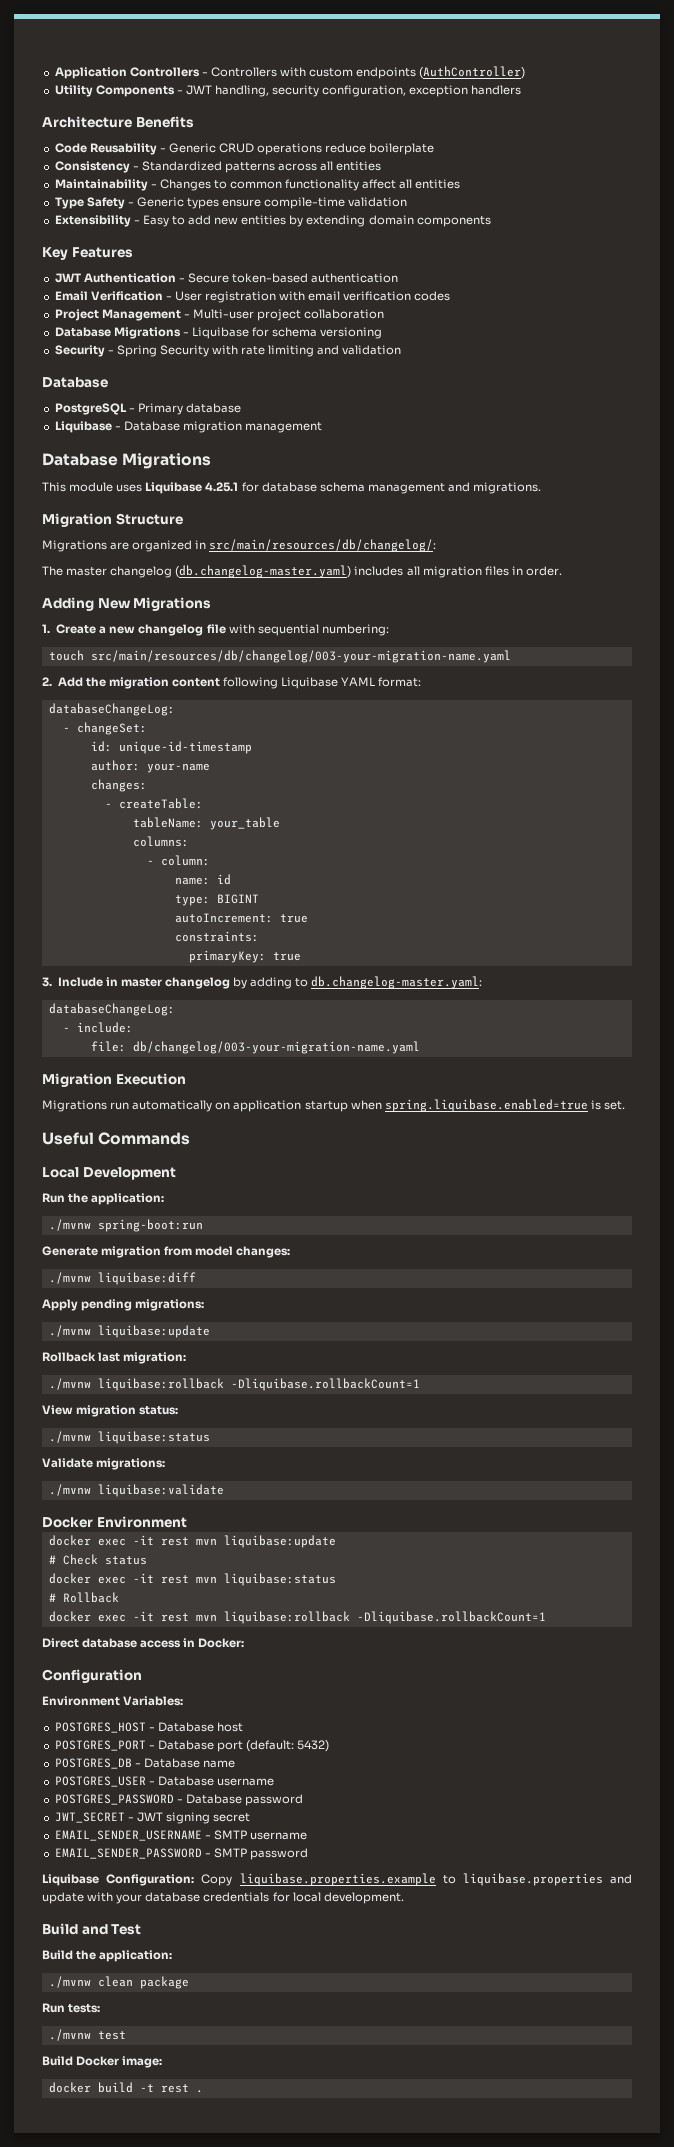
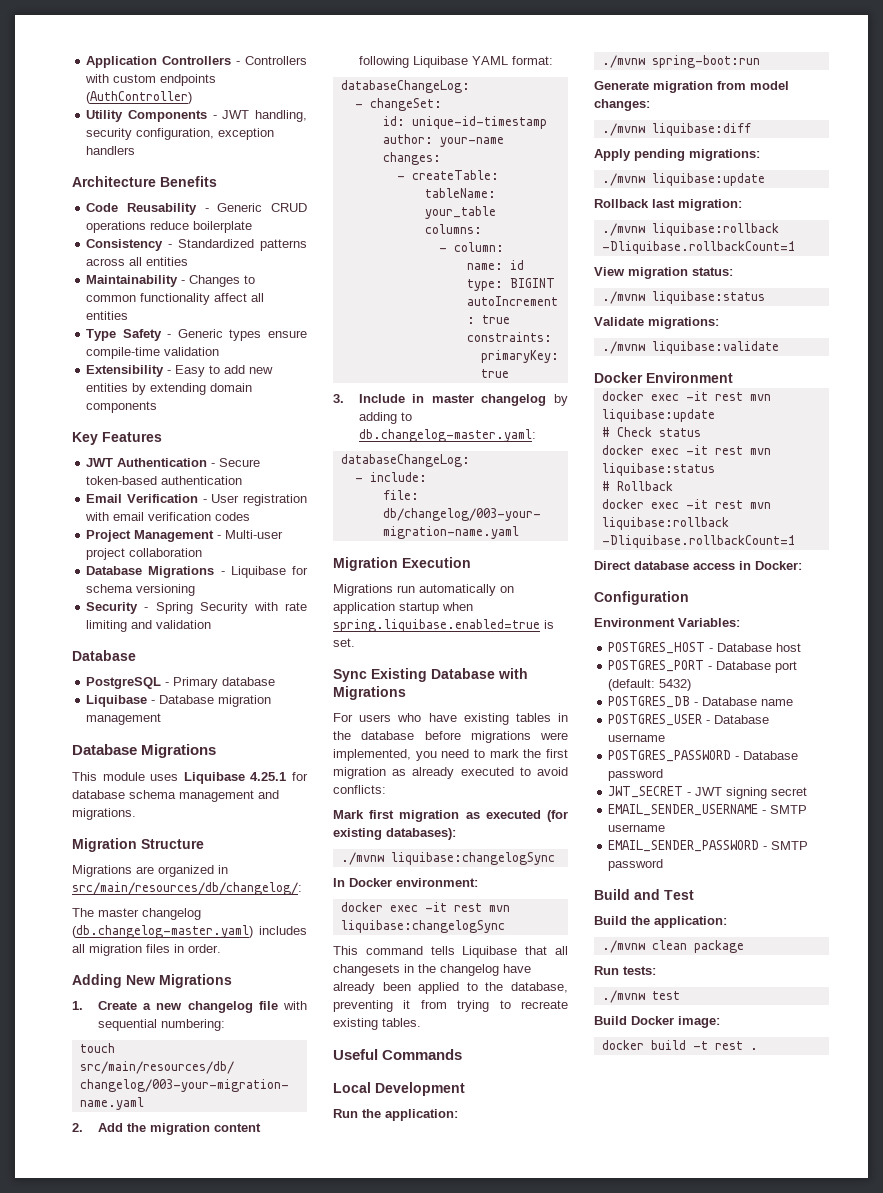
+ Sync Existing Database with Migrations
+ For users who have existing tables in the database before migrations were implemented, you need to mark the first migration as already executed to avoid conflicts:
+ Mark first migration as executed (for existing databases):
+ ./mvnw liquibase:changelogSync
+ In Docker environment:
+ docker exec -it rest mvn liquibase:changelogSync
+ This command tells Liquibase that all changesets in the changelog have already been applied to the database, preventing it from trying to recreate existing tables.
- Liquibase Configuration: Copy liquibase.properties.example to liquibase.properties and update with your database credentials for local development.

